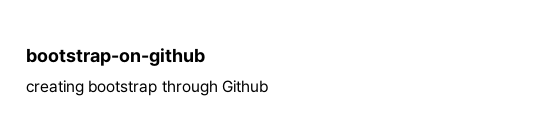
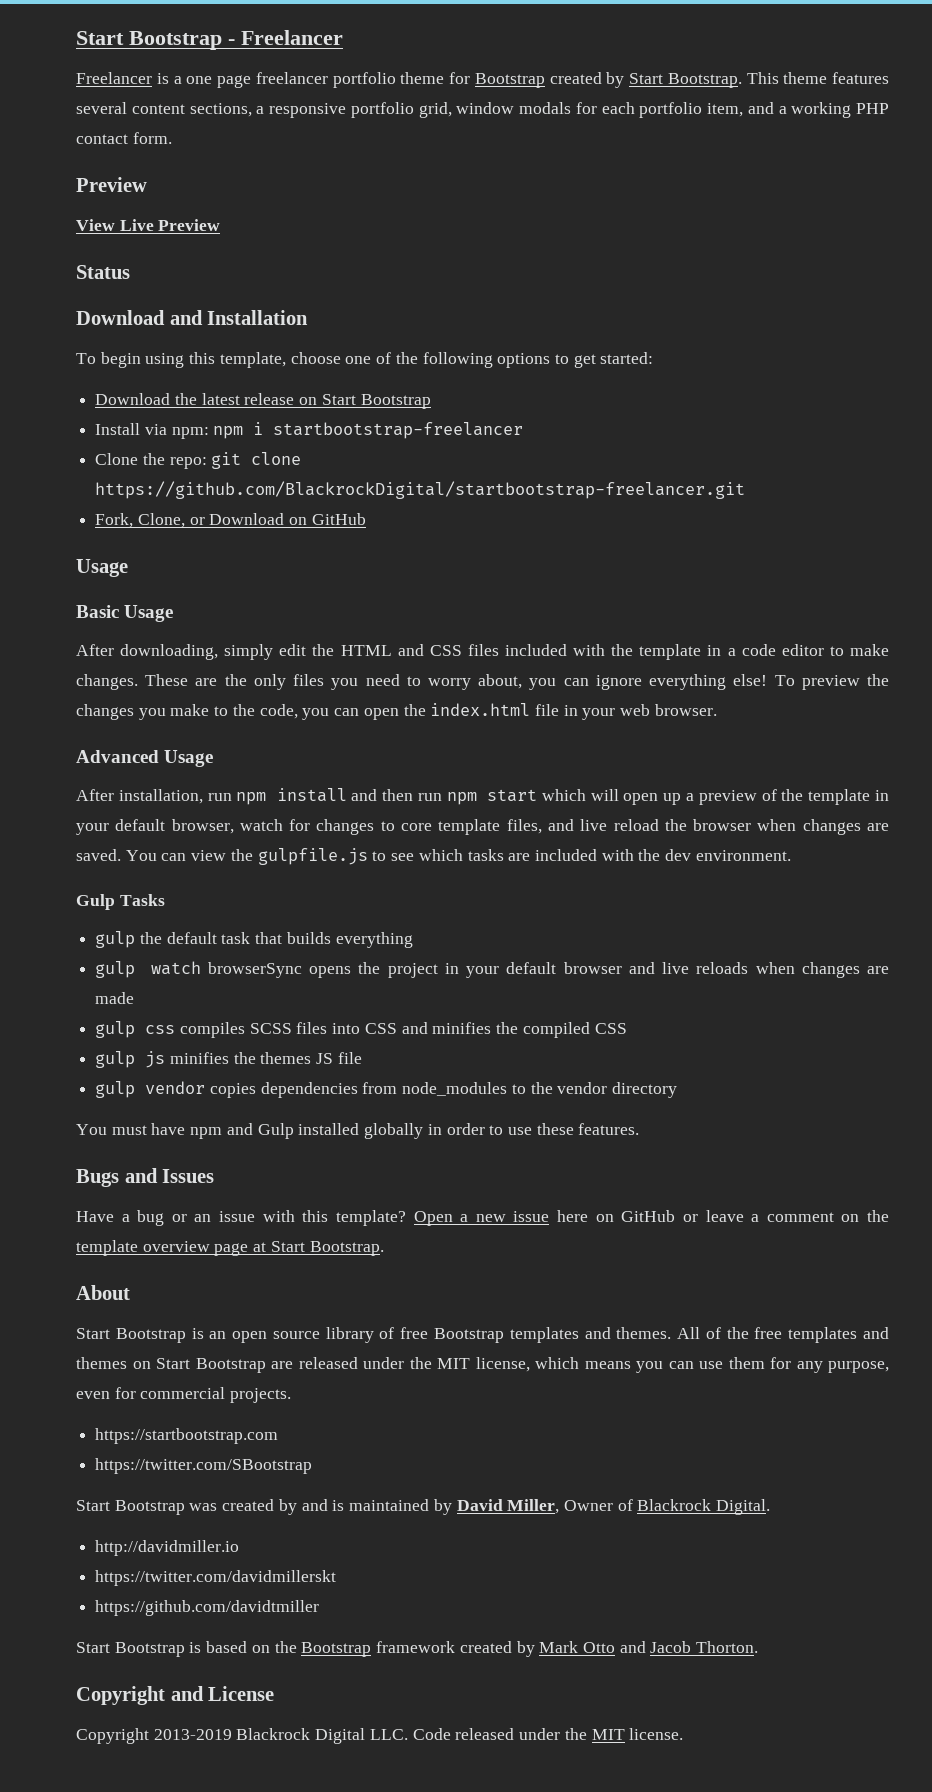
- bootstrap-on-github
- creating bootstrap through Github
+ Start Bootstrap - Freelancer
+ Freelancer is a one page freelancer portfolio theme for Bootstrap created by Start Bootstrap. This theme features several content sections, a responsive portfolio grid, window modals for each portfolio item, and a working PHP contact form.
+ Preview
+ View Live Preview
+ Status
+ Download and Installation
+ To begin using this template, choose one of the following options to get started:
+ Download the latest release on Start Bootstrap
+ Install via npm: npm i startbootstrap-freelancer
+ Clone the repo: git clone https://github.com/BlackrockDigital/startbootstrap-freelancer.git
+ Fork, Clone, or Download on GitHub
+ Usage
+ Basic Usage
+ After downloading, simply edit the HTML and CSS files included with the template in a code editor to make changes. These are the only files you need to worry about, you can ignore everything else! To preview the changes you make to the code, you can open the index.html file in your web browser.
+ Advanced Usage
+ After installation, run npm install and then run npm start which will open up a preview of the template in your default browser, watch for changes to core template files, and live reload the browser when changes are saved. You can view the gulpfile.js to see which tasks are included with the dev environment.
+ Gulp Tasks
+ gulp the default task that builds everything
+ gulp watch browserSync opens the project in your default browser and live reloads when changes are made
+ gulp css compiles SCSS files into CSS and minifies the compiled CSS
+ gulp js minifies the themes JS file
+ gulp vendor copies dependencies from node_modules to the vendor directory
+ You must have npm and Gulp installed globally in order to use these features.
+ Bugs and Issues
+ Have a bug or an issue with this template? Open a new issue here on GitHub or leave a comment on the template overview page at Start Bootstrap.
+ About
+ Start Bootstrap is an open source library of free Bootstrap templates and themes. All of the free templates and themes on Start Bootstrap are released under the MIT license, which means you can use them for any purpose, even for commercial projects.
+ https://startbootstrap.com
+ https://twitter.com/SBootstrap
+ Start Bootstrap was created by and is maintained by David Miller, Owner of Blackrock Digital.
+ http://davidmiller.io
+ https://twitter.com/davidmillerskt
+ https://github.com/davidtmiller
+ Start Bootstrap is based on the Bootstrap framework created by Mark Otto and Jacob Thorton.
+ Copyright and License
+ Copyright 2013-2019 Blackrock Digital LLC. Code released under the MIT license.

